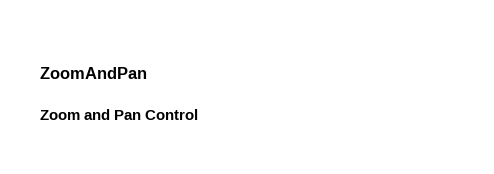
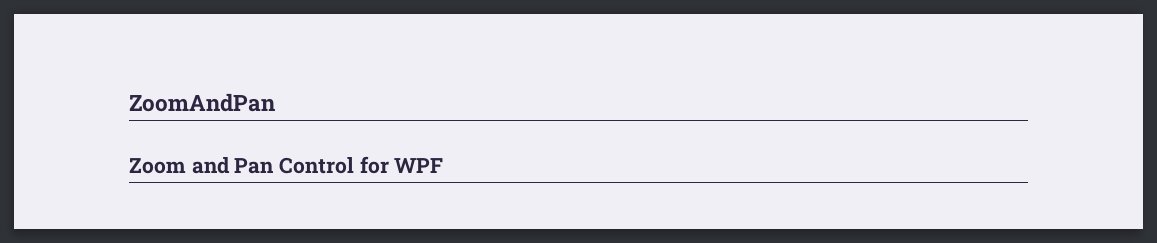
- Zoom and Pan Control
+ Zoom and Pan Control for WPF

